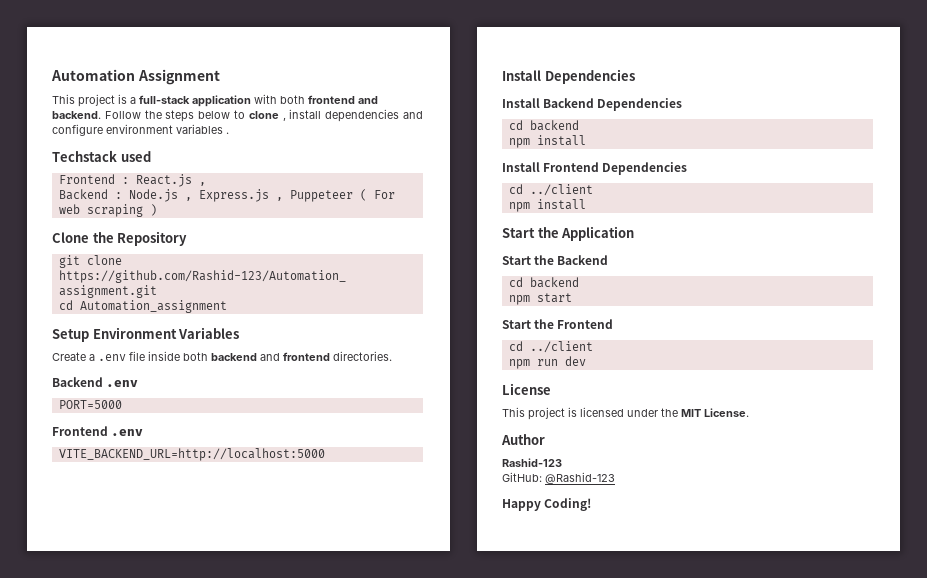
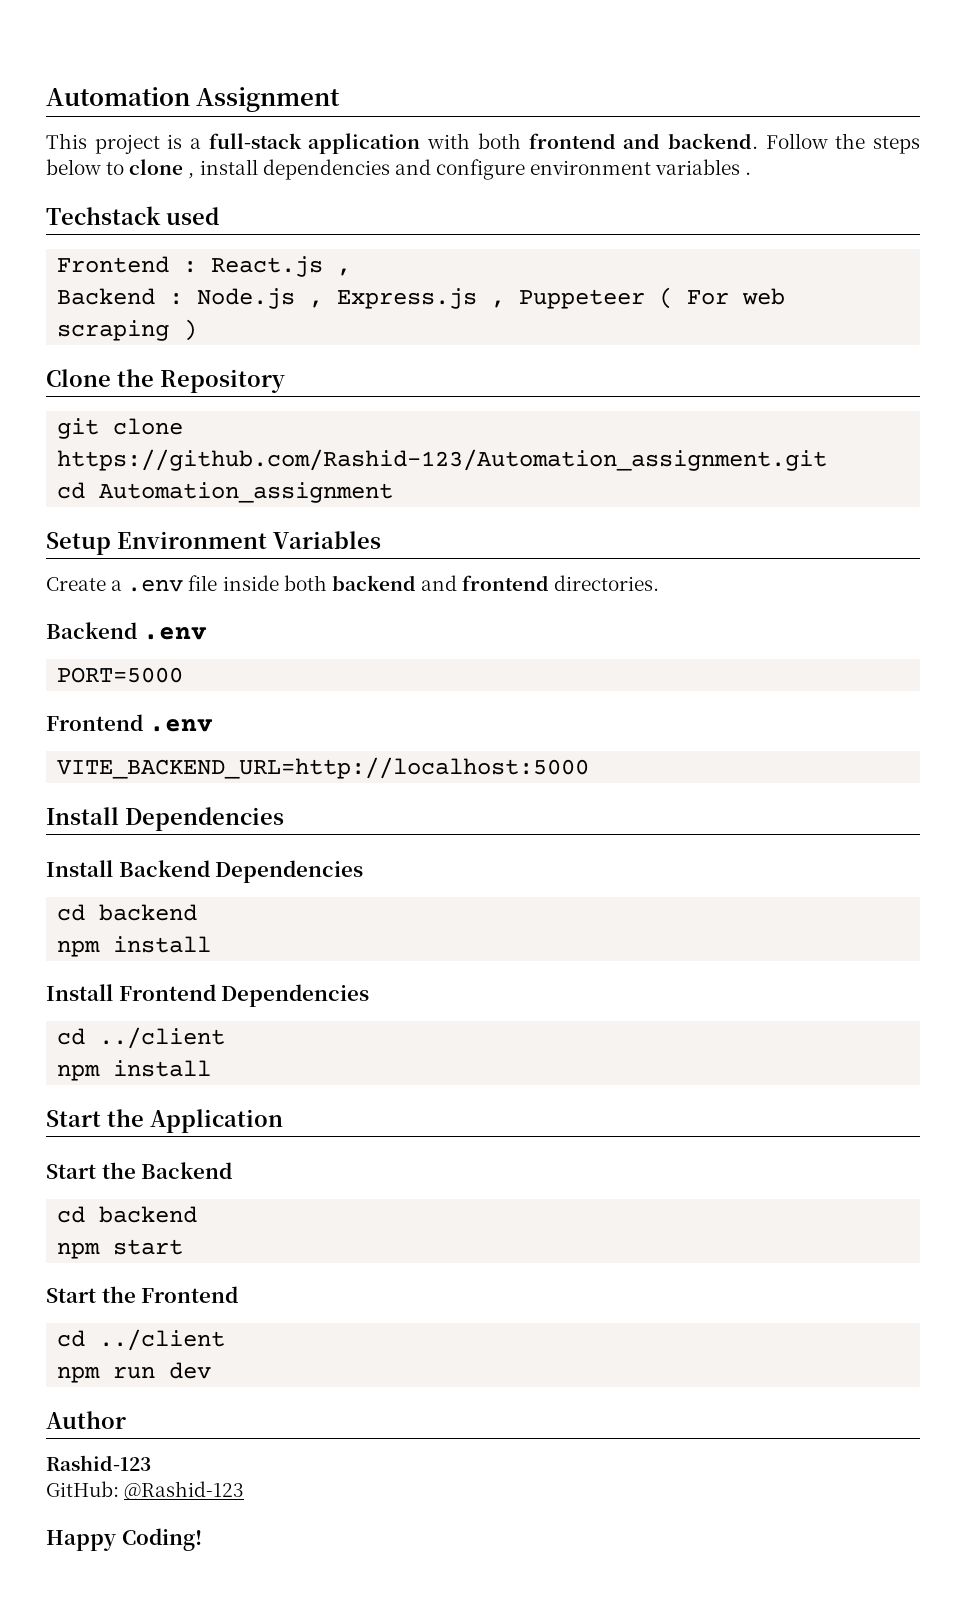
- License
- This project is licensed under the MIT License.

